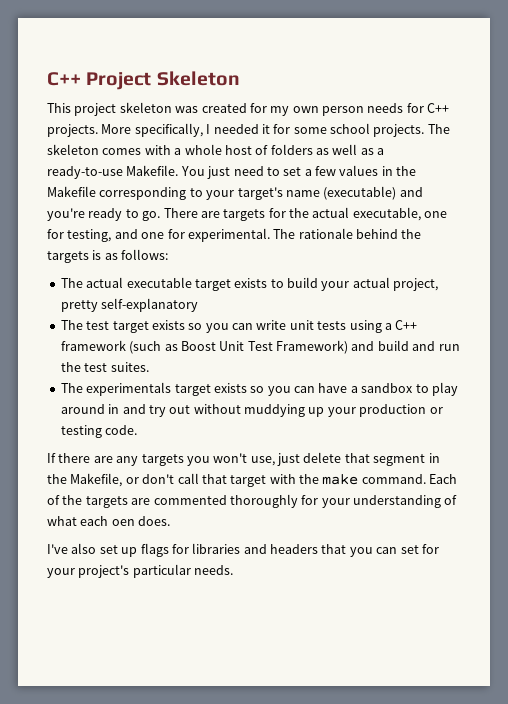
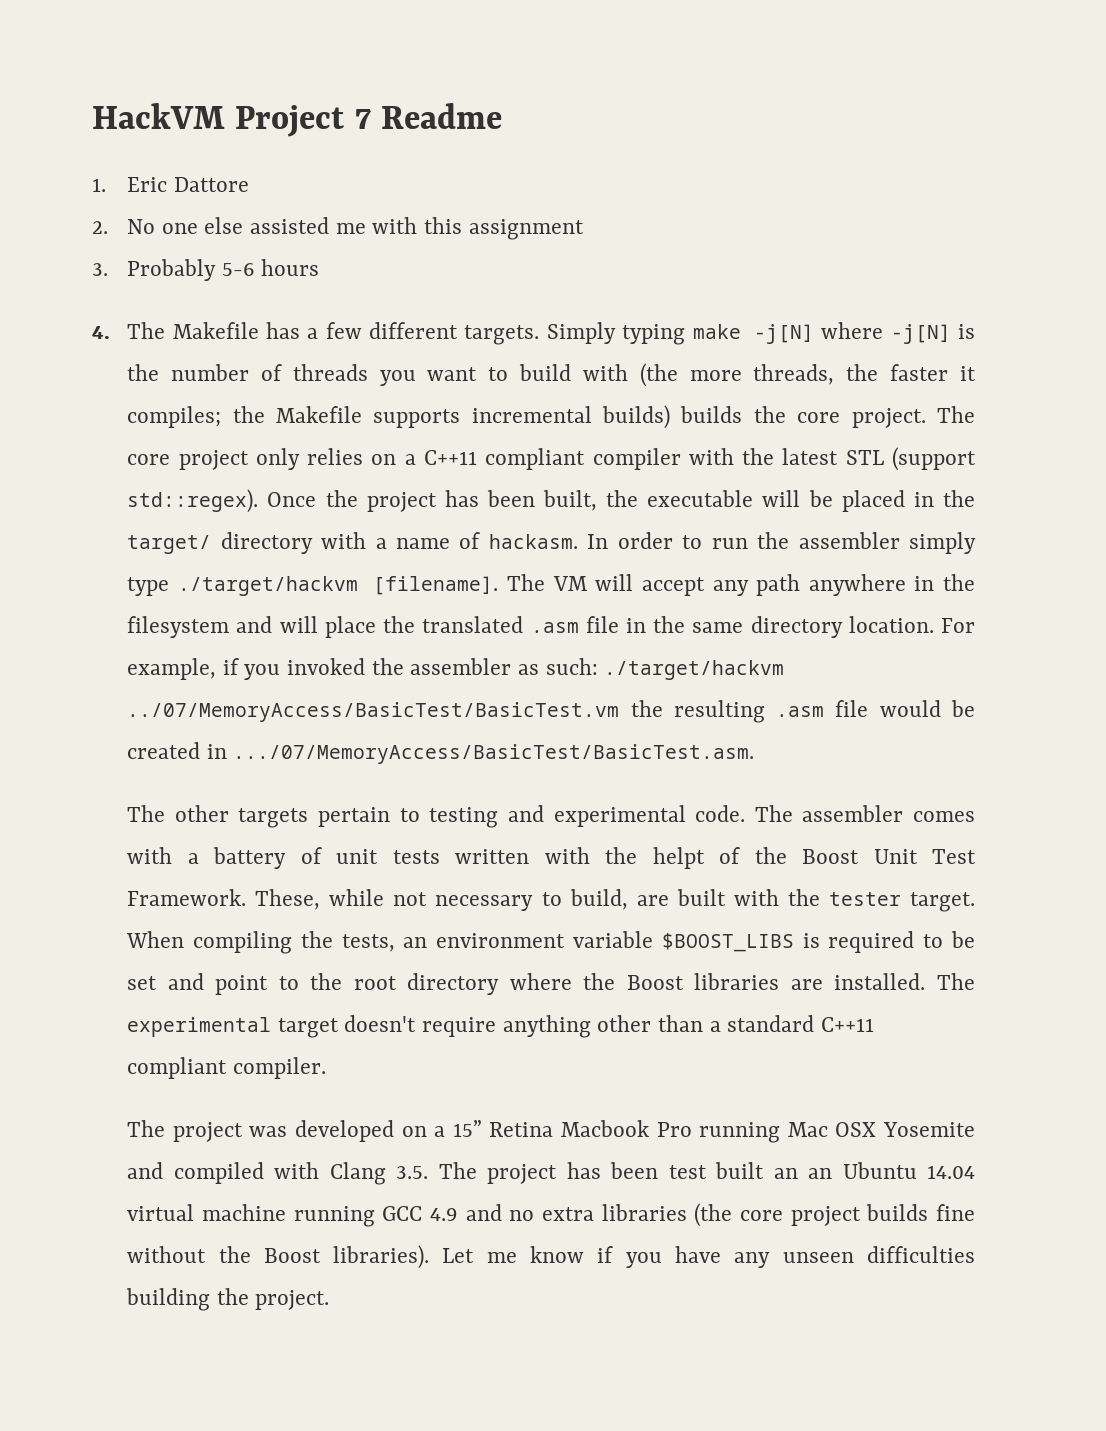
- C++ Project Skeleton
- This project skeleton was created for my own person needs for C++ projects. More specifically, I needed it for some school projects. The skeleton comes with a whole host of folders as well as a ready-to-use Makefile. You just need to set a few values in the Makefile corresponding to your target's name (executable) and you're ready to go. There are targets for the actual executable, one for testing, and one for experimental. The rationale behind the targets is as follows:
- The actual executable target exists to build your actual project, pretty self-explanatory
- The test target exists so you can write unit tests using a C++ framework (such as Boost Unit Test Framework) and build and run the test suites.
- The experimentals target exists so you can have a sandbox to play around in and try out without muddying up your production or testing code.
- If there are any targets you won't use, just delete that segment in the Makefile, or don't call that target with the make command. Each of the targets are commented thoroughly for your understanding of what each oen does.
- I've also set up flags for libraries and headers that you can set for your project's particular needs.
+ HackVM Project 7 Readme
+ 1. Eric Dattore
+ 2. No one else assisted me with this assignment
+ 3. Probably 5-6 hours
+ 4. The Makefile has a few different targets. Simply typing make -j[N] where -j[N] is the number of threads you want to build with (the more threads, the faster it compiles; the Makefile supports incremental builds) builds the core project. The core project only relies on a C++11 compliant compiler with the latest STL (support std::regex). Once the project has been built, the executable will be placed in the target/ directory with a name of hackasm. In order to run the assembler simply type ./target/hackvm [filename]. The VM will accept any path anywhere in the filesystem and will place the translated .asm file in the same directory location. For example, if you invoked the assembler as such: ./target/hackvm ../07/MemoryAccess/BasicTest/BasicTest.vm the resulting .asm file would be created in .../07/MemoryAccess/BasicTest/BasicTest.asm.
+ The other targets pertain to testing and experimental code. The assembler comes with a battery of unit tests written with the helpt of the Boost Unit Test Framework. These, while not necessary to build, are built with the tester target. When compiling the tests, an environment variable $BOOST_LIBS is required to be set and point to the root directory where the Boost libraries are installed. The experimental target doesn't require anything other than a standard C++11 compliant compiler.
+ The project was developed on a 15” Retina Macbook Pro running Mac OSX Yosemite and compiled with Clang 3.5. The project has been test built an an Ubuntu 14.04 virtual machine running GCC 4.9 and no extra libraries (the core project builds fine without the Boost libraries). Let me know if you have any unseen difficulties building the project.

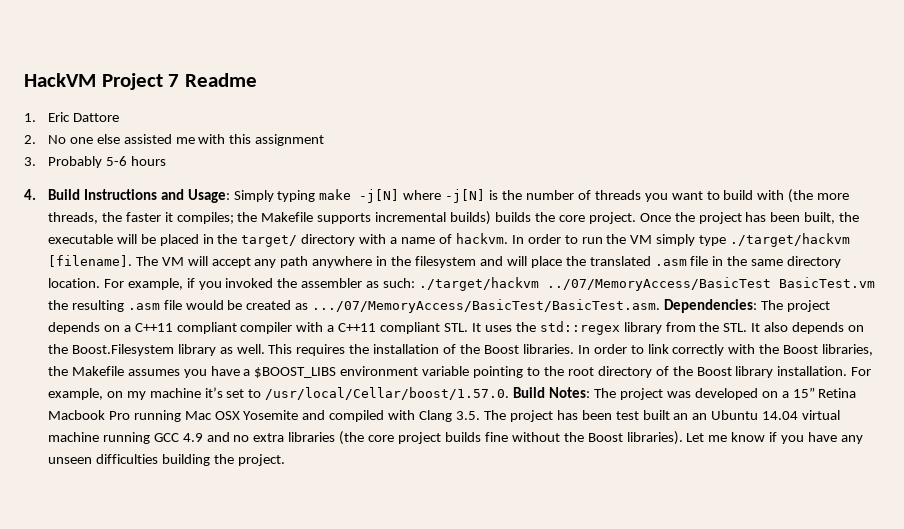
- 4. The Makefile has a few different targets. Simply typing make -j[N] where -j[N] is the number of threads you want to build with (the more threads, the faster it compiles; the Makefile supports incremental builds) builds the core project.
+ 4. Build Instructions and Usage: Simply typing make -j[N] where -j[N] is the number of threads you want to build with (the more threads, the faster it compiles; the Makefile supports incremental builds) builds the core project.
- The core project only relies on a C++11 compliant compiler with the latest STL (support std::regex).
- Once the project has been built, the executable will be placed in the target/ directory with a name of hackasm.
+ Once the project has been built, the executable will be placed in the target/ directory with a name of hackvm.
- In order to run the assembler simply type ./target/hackvm [filename].
+ In order to run the VM simply type ./target/hackvm [filename].
- ./target/hackvm ../07/MemoryAccess/BasicTest/BasicTest.vm the resulting .asm file would be created in .../07/MemoryAccess/BasicTest/BasicTest.asm.
- The other targets pertain to testing and experimental code. The assembler comes with a battery of unit tests written with the helpt of the Boost Unit Test Framework. These, while not necessary to build, are built with the tester target. When compiling the tests, an environment variable $BOOST_LIBS is required to be set and point to the root directory where the Boost libraries are installed. The experimental target doesn't require anything other than a standard C++11 compliant compiler.
- The project was developed on a 15” Retina Macbook Pro running Mac OSX Yosemite and compiled with Clang 3.5. The project has been test built an an Ubuntu 14.04 virtual machine running GCC 4.9 and no extra libraries (the core project builds fine without the Boost libraries).
+ ./target/hackvm ../07/MemoryAccess/BasicTest BasicTest.vm the resulting .asm file would be created as .../07/MemoryAccess/BasicTest/BasicTest.asm. Dependencies: The project depends on a C++11 compliant compiler with a C++11 compliant STL. It uses the std::regex library from the STL. It also depends on the Boost.Filesystem library as well. This requires the installation of the Boost libraries. In order to link correctly with the Boost libraries, the Makefile assumes you have a $BOOST_LIBS environment variable pointing to the root directory of the Boost library installation. For example, on my machine it’s set to /usr/local/Cellar/boost/1.57.0. Build Notes: The project was developed on a 15” Retina Macbook Pro running Mac OSX Yosemite and compiled with Clang 3.5. The project has been test built an an Ubuntu 14.04 virtual machine running GCC 4.9 and no extra libraries (the core project builds fine without the Boost libraries).

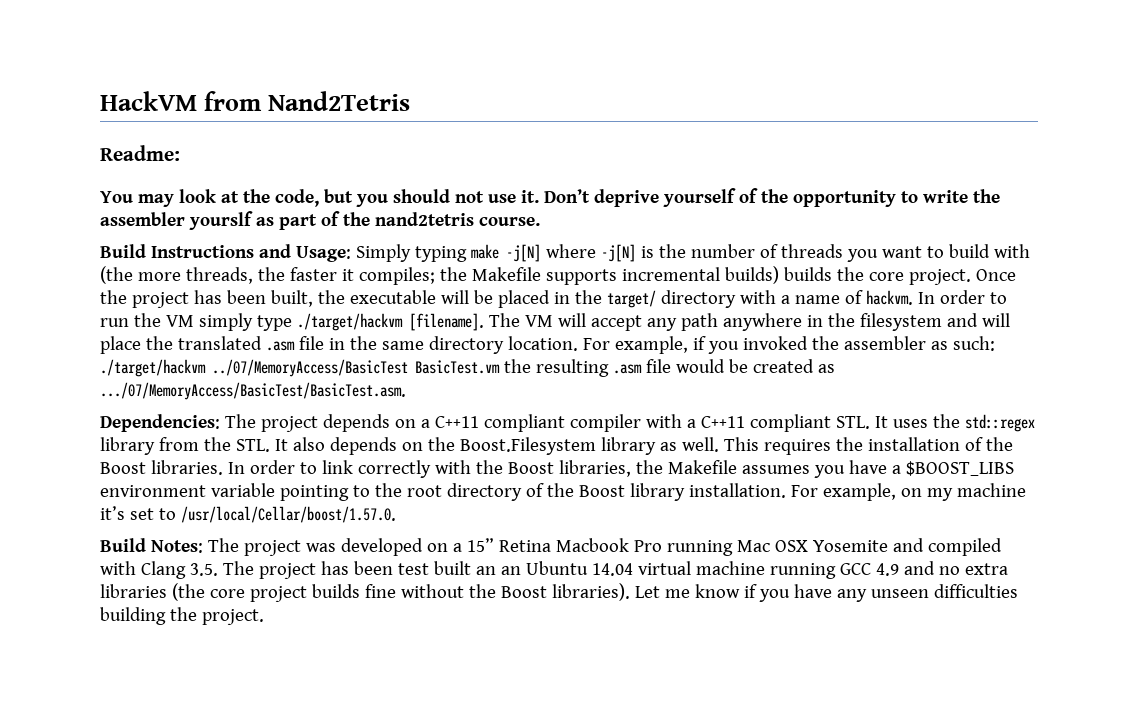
- HackVM Project 7 Readme
- 1. Eric Dattore
- 2. No one else assisted me with this assignment
- 3. Probably 5-6 hours
- 4. Build Instructions and Usage: Simply typing make -j[N] where -j[N] is the number of threads you want to build with (the more threads, the faster it compiles; the Makefile supports incremental builds) builds the core project.
+ HackVM from Nand2Tetris
+ Readme:
+ You may look at the code, but you should not use it. Don’t deprive yourself of the opportunity to write the assembler yourslf as part of the nand2tetris course.
+ Build Instructions and Usage: Simply typing make -j[N] where -j[N] is the number of threads you want to build with (the more threads, the faster it compiles; the Makefile supports incremental builds) builds the core project.
- For example, if you invoked the assembler as such: ./target/hackvm ../07/MemoryAccess/BasicTest BasicTest.vm the resulting .asm file would be created as .../07/MemoryAccess/BasicTest/BasicTest.asm. Dependencies: The project depends on a C++11 compliant compiler with a C++11 compliant STL. It uses the std::regex library from the STL. It also depends on the Boost.Filesystem library as well.
+ For example, if you invoked the assembler as such: ./target/hackvm ../07/MemoryAccess/BasicTest BasicTest.vm the resulting .asm file would be created as .../07/MemoryAccess/BasicTest/BasicTest.asm.
+ Dependencies: The project depends on a C++11 compliant compiler with a C++11 compliant STL. It uses the std::regex library from the STL. It also depends on the Boost.Filesystem library as well.
- For example, on my machine it’s set to /usr/local/Cellar/boost/1.57.0. Build Notes: The project was developed on a 15” Retina Macbook Pro running Mac OSX Yosemite and compiled with Clang 3.5. The project has been test built an an Ubuntu 14.04 virtual machine running GCC 4.9 and no extra libraries (the core project builds fine without the Boost libraries).
+ For example, on my machine it’s set to /usr/local/Cellar/boost/1.57.0.
+ Build Notes: The project was developed on a 15” Retina Macbook Pro running Mac OSX Yosemite and compiled with Clang 3.5. The project has been test built an an Ubuntu 14.04 virtual machine running GCC 4.9 and no extra libraries (the core project builds fine without the Boost libraries).

